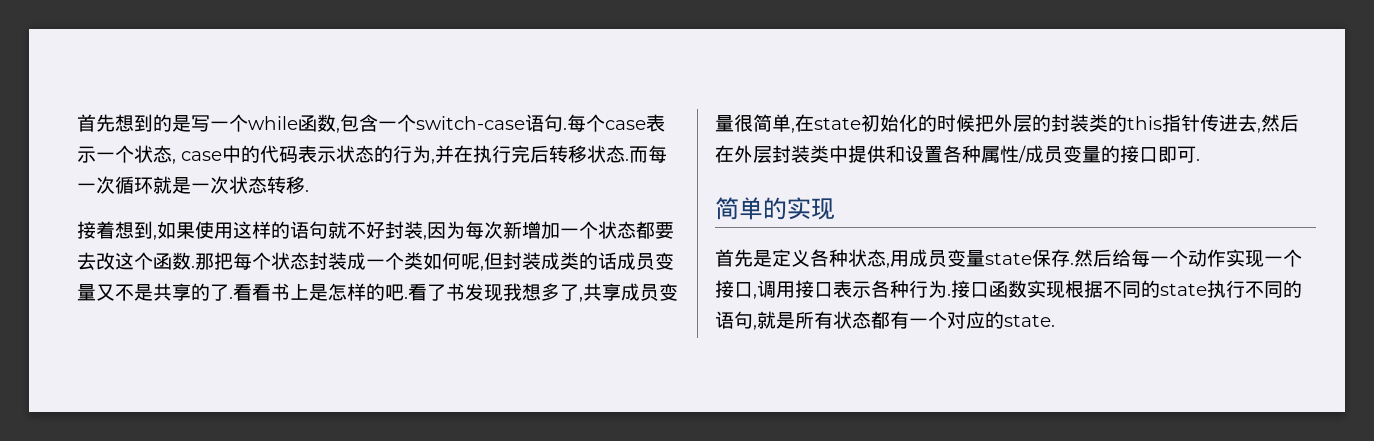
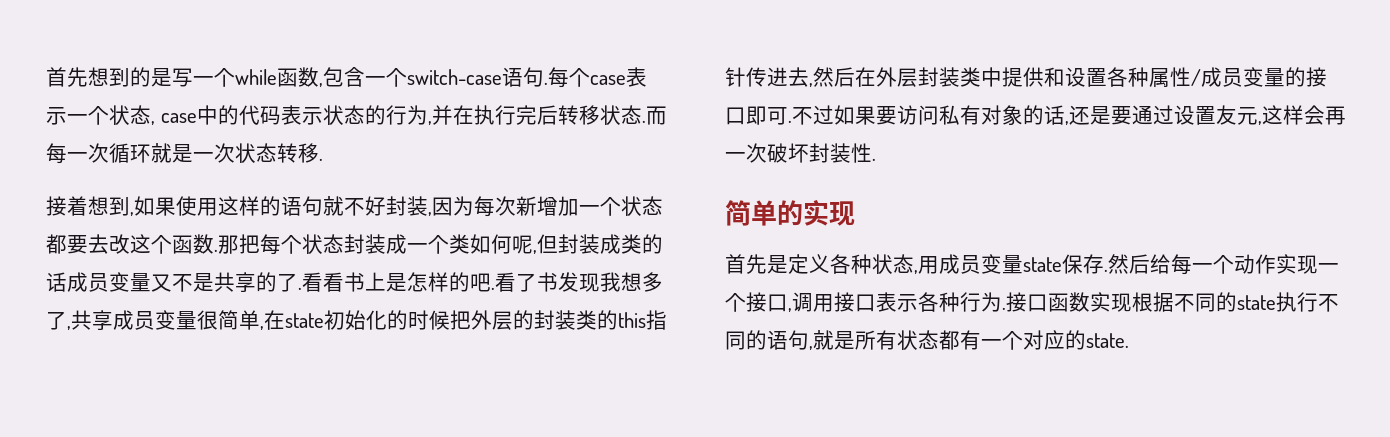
+ 不过如果要访问私有对象的话,还是要通过设置友元,这样会再一次破坏封装性.

